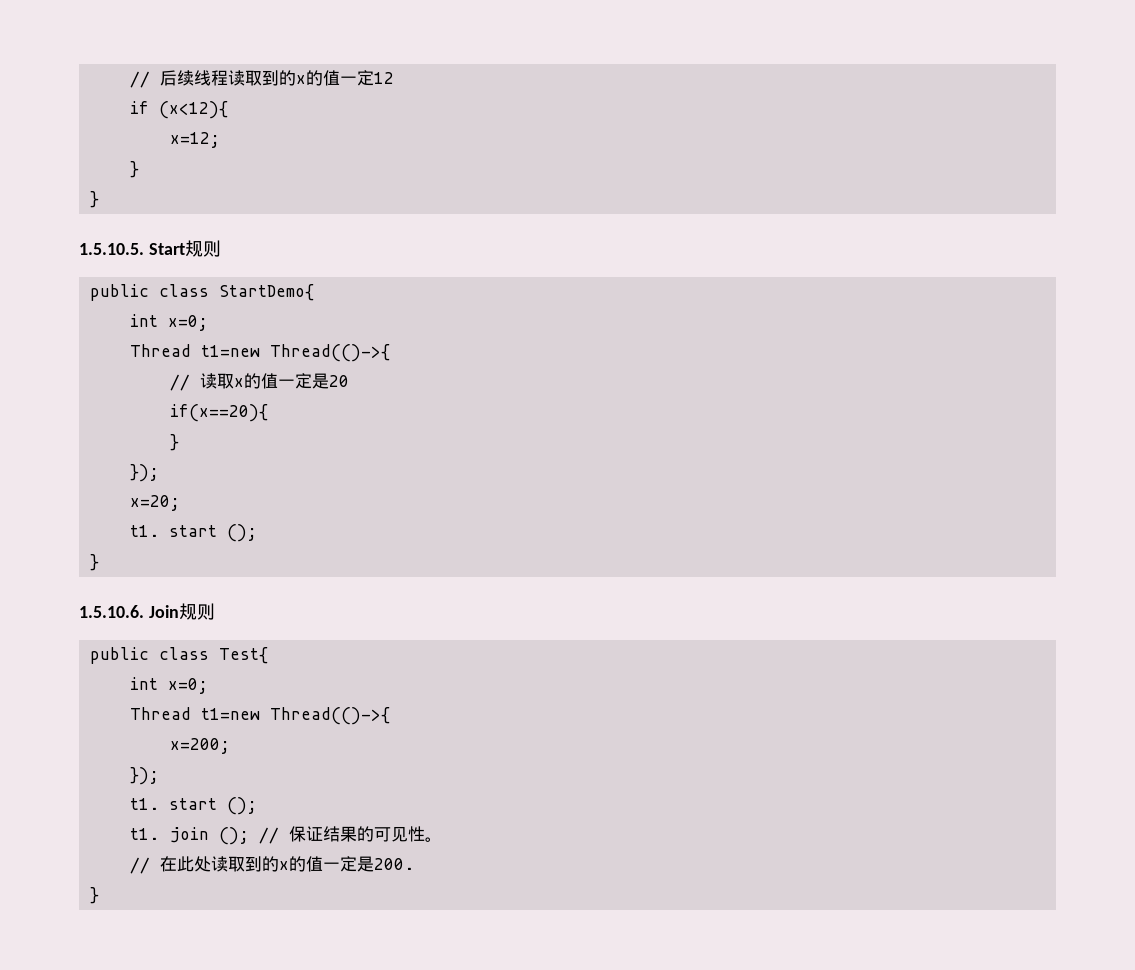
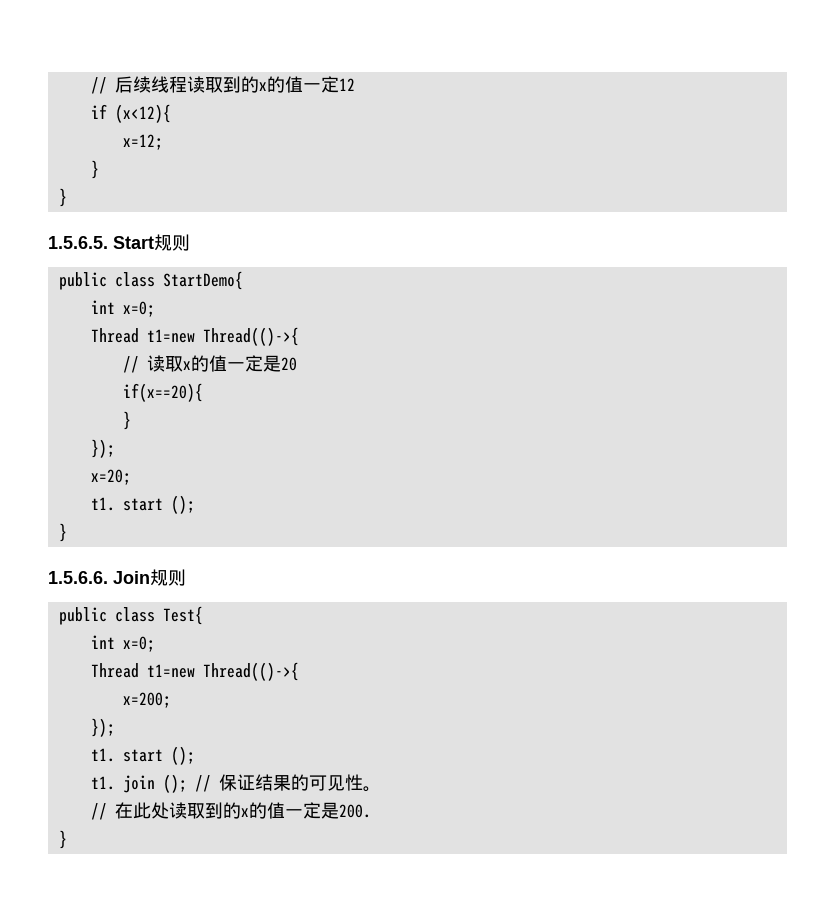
- 1.5.10.5. Start规则
+ 1.5.6.5. Start规则
- 1.5.10.6. Join规则
+ 1.5.6.6. Join规则

